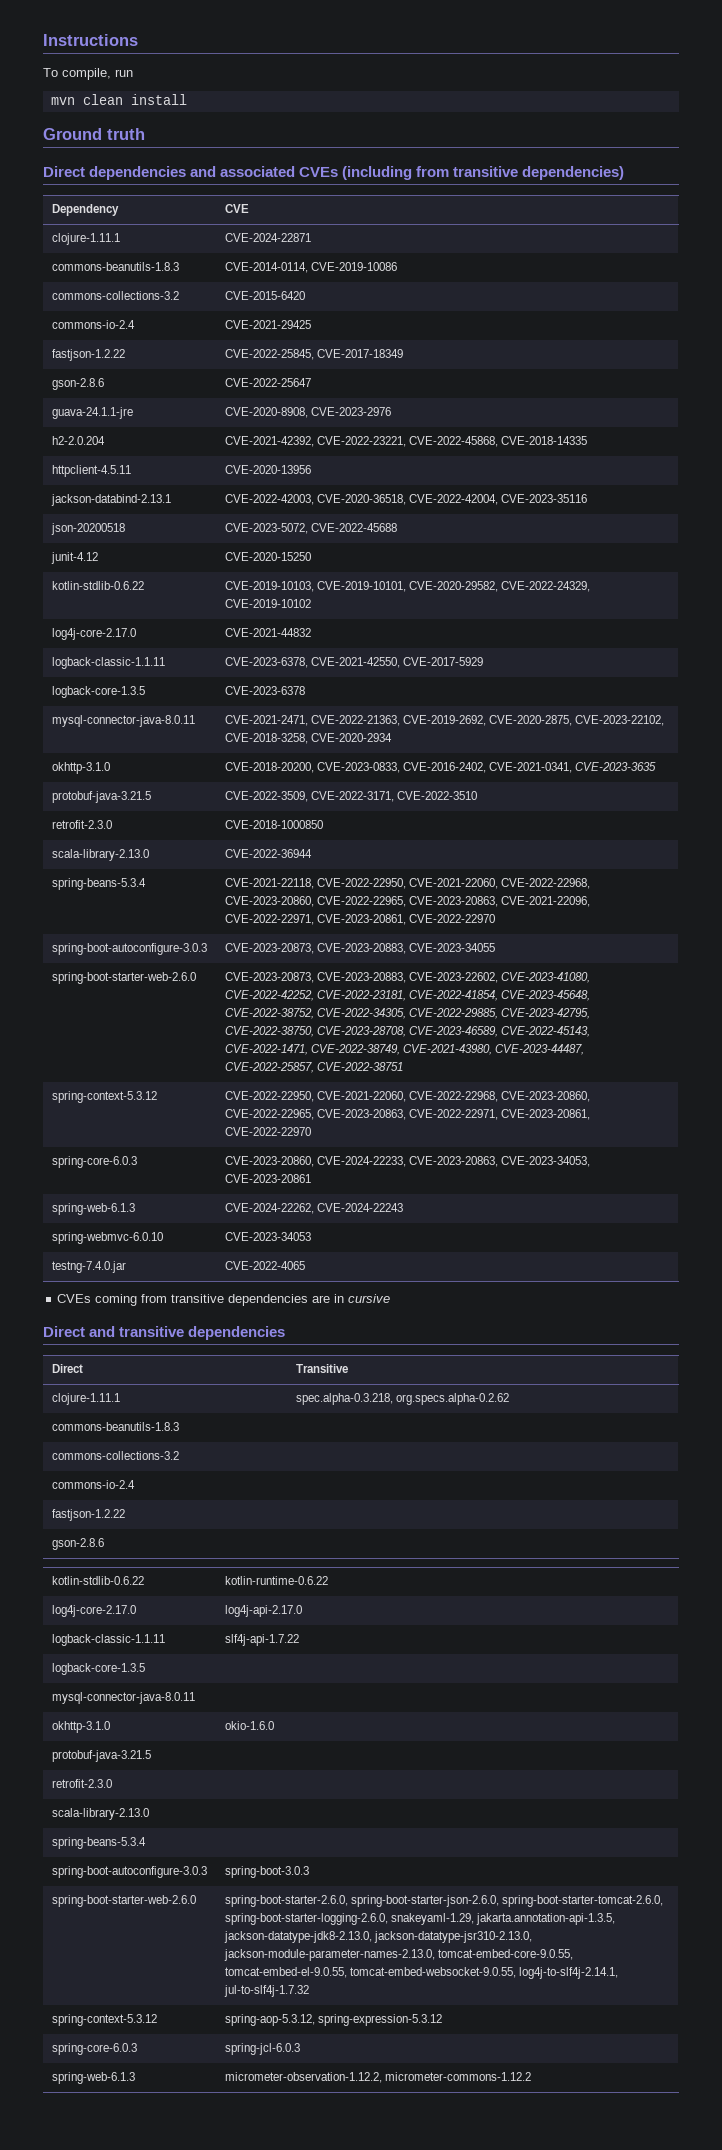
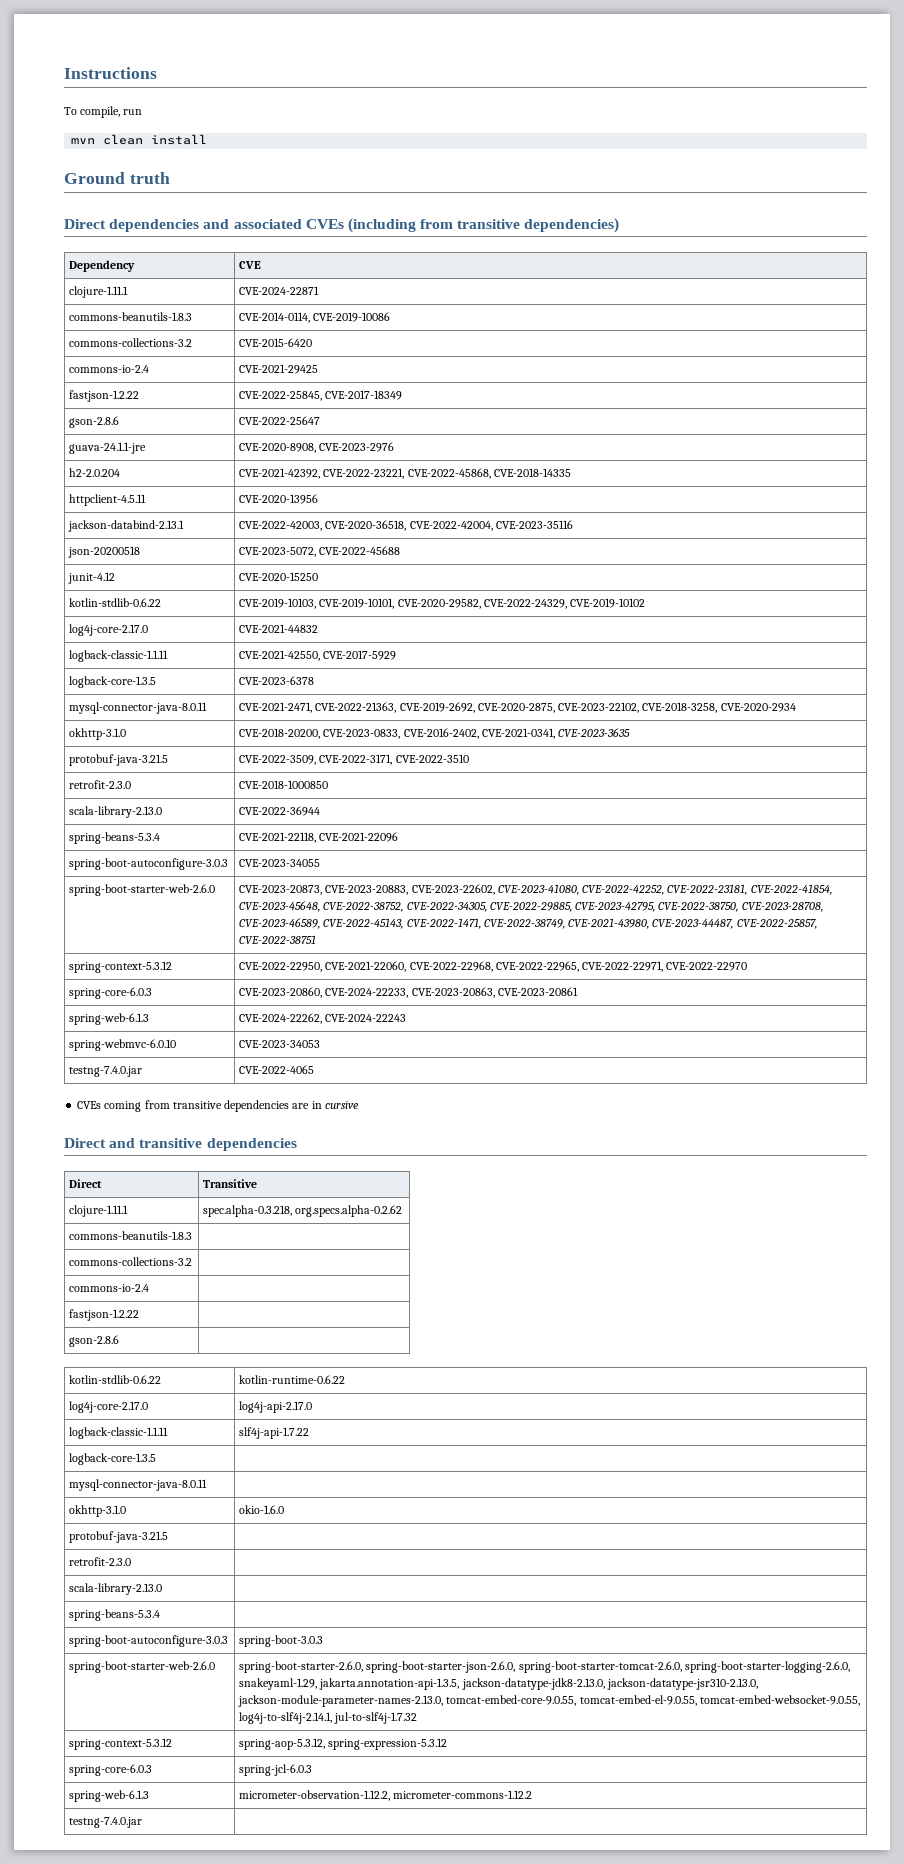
- logback-classic-1.1.11 | CVE-2023-6378, CVE-2021-42550, CVE-2017-5929
+ logback-classic-1.1.11 | CVE-2021-42550, CVE-2017-5929
- spring-beans-5.3.4 | CVE-2021-22118, CVE-2022-22950, CVE-2021-22060, CVE-2022-22968, CVE-2023-20860, CVE-2022-22965, CVE-2023-20863, CVE-2021-22096, CVE-2022-22971, CVE-2023-20861, CVE-2022-22970
- spring-boot-autoconfigure-3.0.3 | CVE-2023-20873, CVE-2023-20883, CVE-2023-34055
+ spring-beans-5.3.4 | CVE-2021-22118, CVE-2021-22096
+ spring-boot-autoconfigure-3.0.3 | CVE-2023-34055
- spring-context-5.3.12 | CVE-2022-22950, CVE-2021-22060, CVE-2022-22968, CVE-2023-20860, CVE-2022-22965, CVE-2023-20863, CVE-2022-22971, CVE-2023-20861, CVE-2022-22970
+ spring-context-5.3.12 | CVE-2022-22950, CVE-2021-22060, CVE-2022-22968, CVE-2022-22965, CVE-2022-22971, CVE-2022-22970
- spring-core-6.0.3 | CVE-2023-20860, CVE-2024-22233, CVE-2023-20863, CVE-2023-34053, CVE-2023-20861
+ spring-core-6.0.3 | CVE-2023-20860, CVE-2024-22233, CVE-2023-20863, CVE-2023-20861
  spring-web-6.1.3 | micrometer-observation-1.12.2, micrometer-commons-1.12.2
+ testng-7.4.0.jar |

